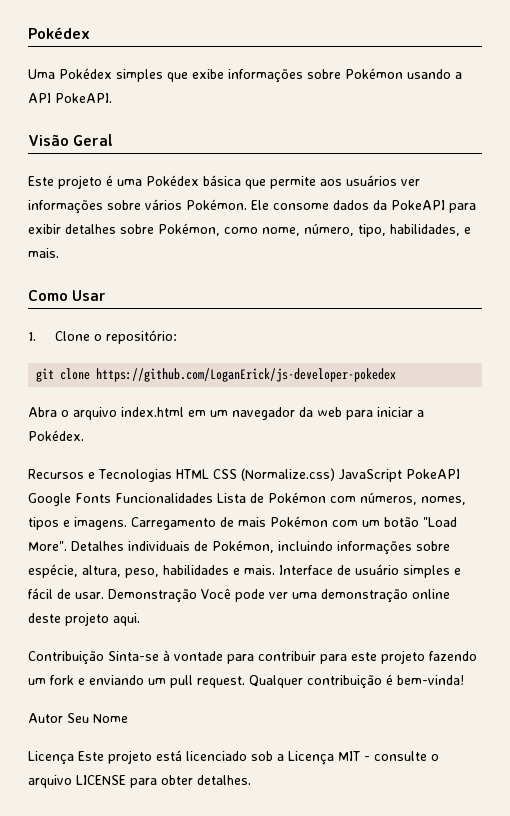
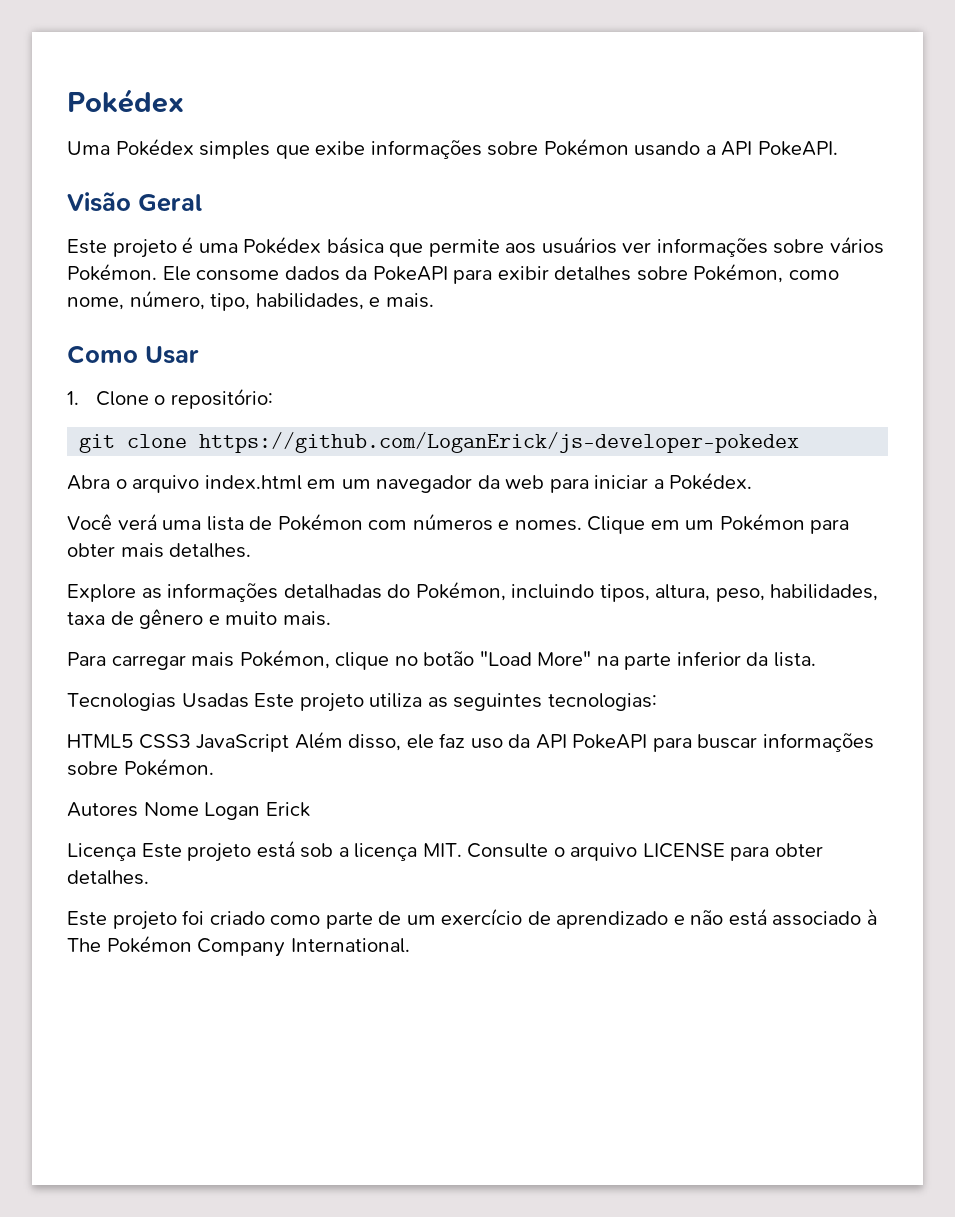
- Recursos e Tecnologias HTML CSS (Normalize.css) JavaScript PokeAPI Google Fonts Funcionalidades Lista de Pokémon com números, nomes, tipos e imagens. Carregamento de mais Pokémon com um botão "Load More". Detalhes individuais de Pokémon, incluindo informações sobre espécie, altura, peso, habilidades e mais. Interface de usuário simples e fácil de usar. Demonstração Você pode ver uma demonstração online deste projeto aqui.
- Contribuição Sinta-se à vontade para contribuir para este projeto fazendo um fork e enviando um pull request. Qualquer contribuição é bem-vinda!
- Autor Seu Nome
+ Você verá uma lista de Pokémon com números e nomes. Clique em um Pokémon para obter mais detalhes.
+ Explore as informações detalhadas do Pokémon, incluindo tipos, altura, peso, habilidades, taxa de gênero e muito mais.
+ Para carregar mais Pokémon, clique no botão "Load More" na parte inferior da lista.
+ Tecnologias Usadas Este projeto utiliza as seguintes tecnologias:
+ HTML5 CSS3 JavaScript Além disso, ele faz uso da API PokeAPI para buscar informações sobre Pokémon.
+ Autores Nome Logan Erick
- Licença Este projeto está licenciado sob a Licença MIT - consulte o arquivo LICENSE para obter detalhes.
+ Licença Este projeto está sob a licença MIT. Consulte o arquivo LICENSE para obter detalhes.
+ Este projeto foi criado como parte de um exercício de aprendizado e não está associado à The Pokémon Company International.

